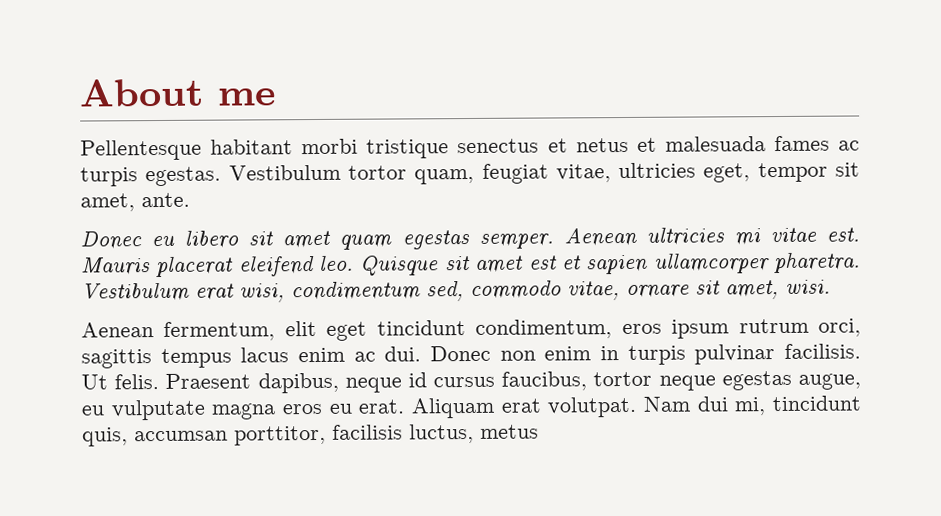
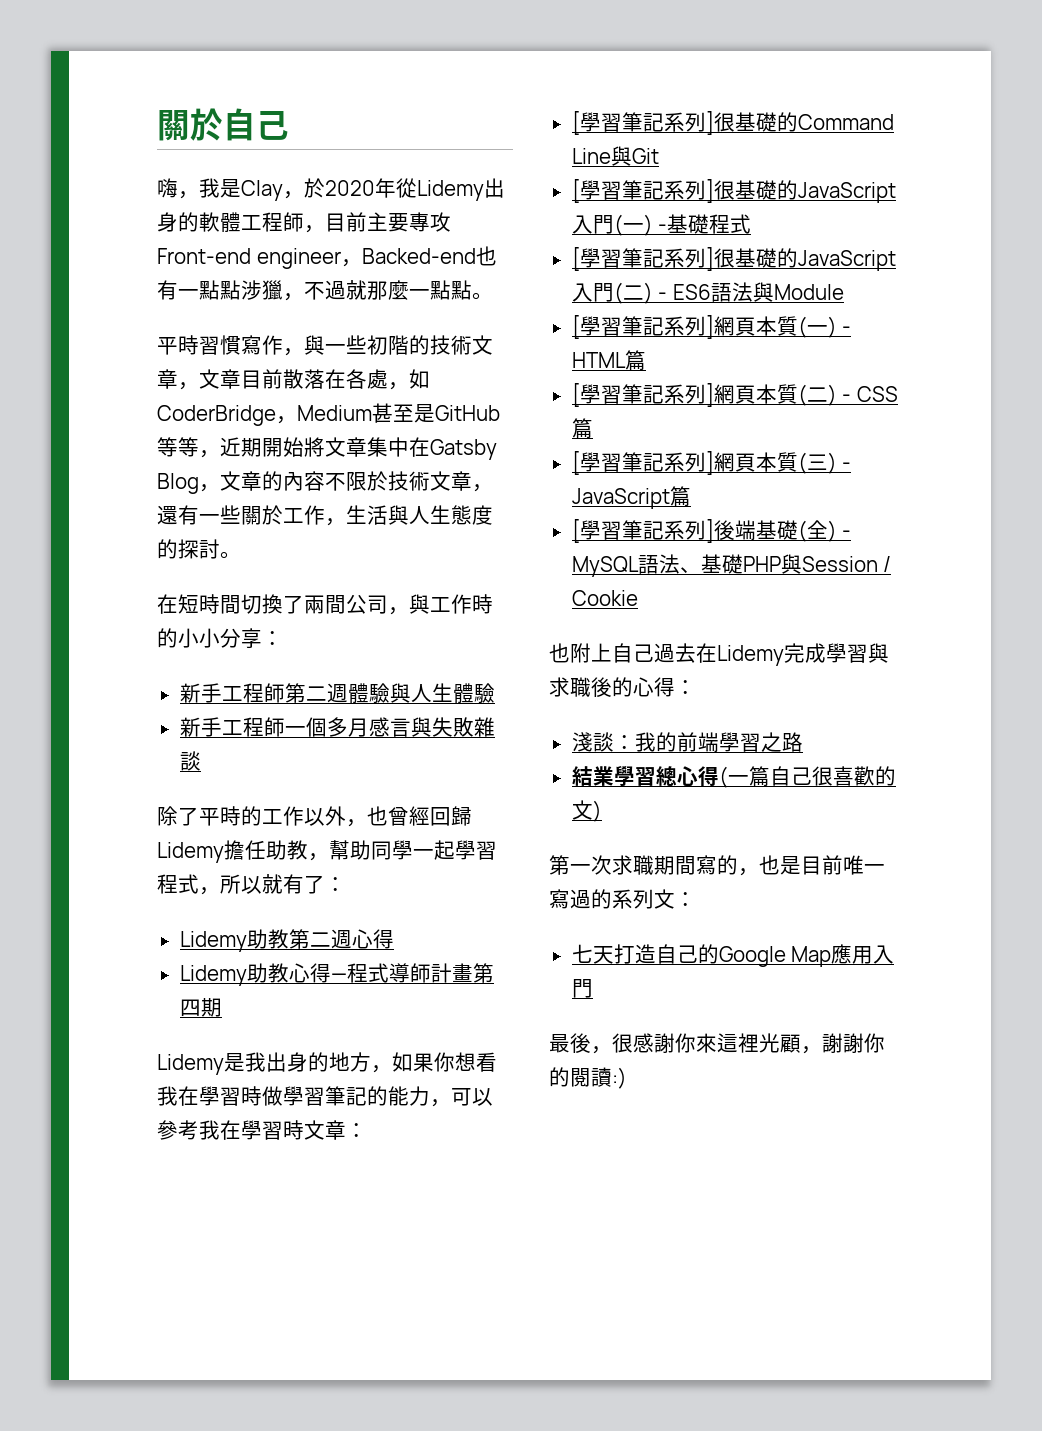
- About me
- Pellentesque habitant morbi tristique senectus et netus et malesuada fames ac turpis egestas. Vestibulum tortor quam, feugiat vitae, ultricies eget, tempor sit amet, ante.
- Donec eu libero sit amet quam egestas semper. Aenean ultricies mi vitae est. Mauris placerat eleifend leo. Quisque sit amet est et sapien ullamcorper pharetra. Vestibulum erat wisi, condimentum sed, commodo vitae, ornare sit amet, wisi.
- Aenean fermentum, elit eget tincidunt condimentum, eros ipsum rutrum orci, sagittis tempus lacus enim ac dui. Donec non enim in turpis pulvinar facilisis. Ut felis. Praesent dapibus, neque id cursus faucibus, tortor neque egestas augue, eu vulputate magna eros eu erat. Aliquam erat volutpat. Nam dui mi, tincidunt quis, accumsan porttitor, facilisis luctus, metus
+ 關於自己
+ 嗨，我是Clay，於2020年從Lidemy出身的軟體工程師，目前主要專攻Front-end engineer，Backed-end也有一點點涉獵，不過就那麼一點點。
+ 平時習慣寫作，與一些初階的技術文章，文章目前散落在各處，如CoderBridge，Medium甚至是GitHub等等，近期開始將文章集中在Gatsby Blog，文章的內容不限於技術文章，還有一些關於工作，生活與人生態度的探討。
+ 在短時間切換了兩間公司，與工作時的小小分享：
+ 新手工程師第二週體驗與人生體驗
+ 新手工程師一個多月感言與失敗雜談
+ 除了平時的工作以外，也曾經回歸Lidemy擔任助教，幫助同學一起學習程式，所以就有了：
+ Lidemy助教第二週心得
+ Lidemy助教心得—程式導師計畫第四期
+ Lidemy是我出身的地方，如果你想看我在學習時做學習筆記的能力，可以參考我在學習時文章：
+ [學習筆記系列]很基礎的Command Line與Git
+ [學習筆記系列]很基礎的JavaScript入門(一) -基礎程式
+ [學習筆記系列]很基礎的JavaScript入門(二) - ES6語法與Module
+ [學習筆記系列]網頁本質(一) - HTML篇
+ [學習筆記系列]網頁本質(二) - CSS篇
+ [學習筆記系列]網頁本質(三) - JavaScript篇
+ [學習筆記系列]後端基礎(全) - MySQL語法、基礎PHP與Session / Cookie
+ 也附上自己過去在Lidemy完成學習與求職後的心得：
+ 淺談：我的前端學習之路
+ 結業學習總心得(一篇自己很喜歡的文)
+ 第一次求職期間寫的，也是目前唯一寫過的系列文：
+ 七天打造自己的Google Map應用入門
+ 最後，很感謝你來這裡光顧，謝謝你的閱讀:)

